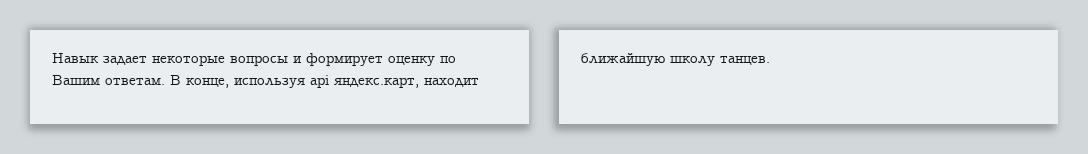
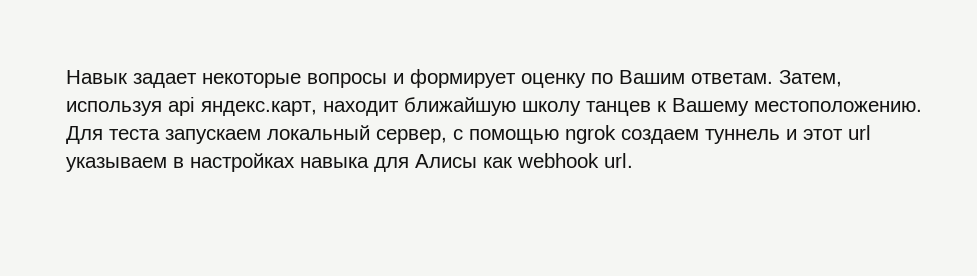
- В конце, используя api яндекс.карт, находит ближайшую школу танцев.
+ Затем, используя api яндекс.карт, находит ближайшую школу танцев к Вашему местоположению. Для теста запускаем локальный сервер, с помощью ngrok создаем туннель и этот url указываем в настройках навыка для Алисы как webhook url.

